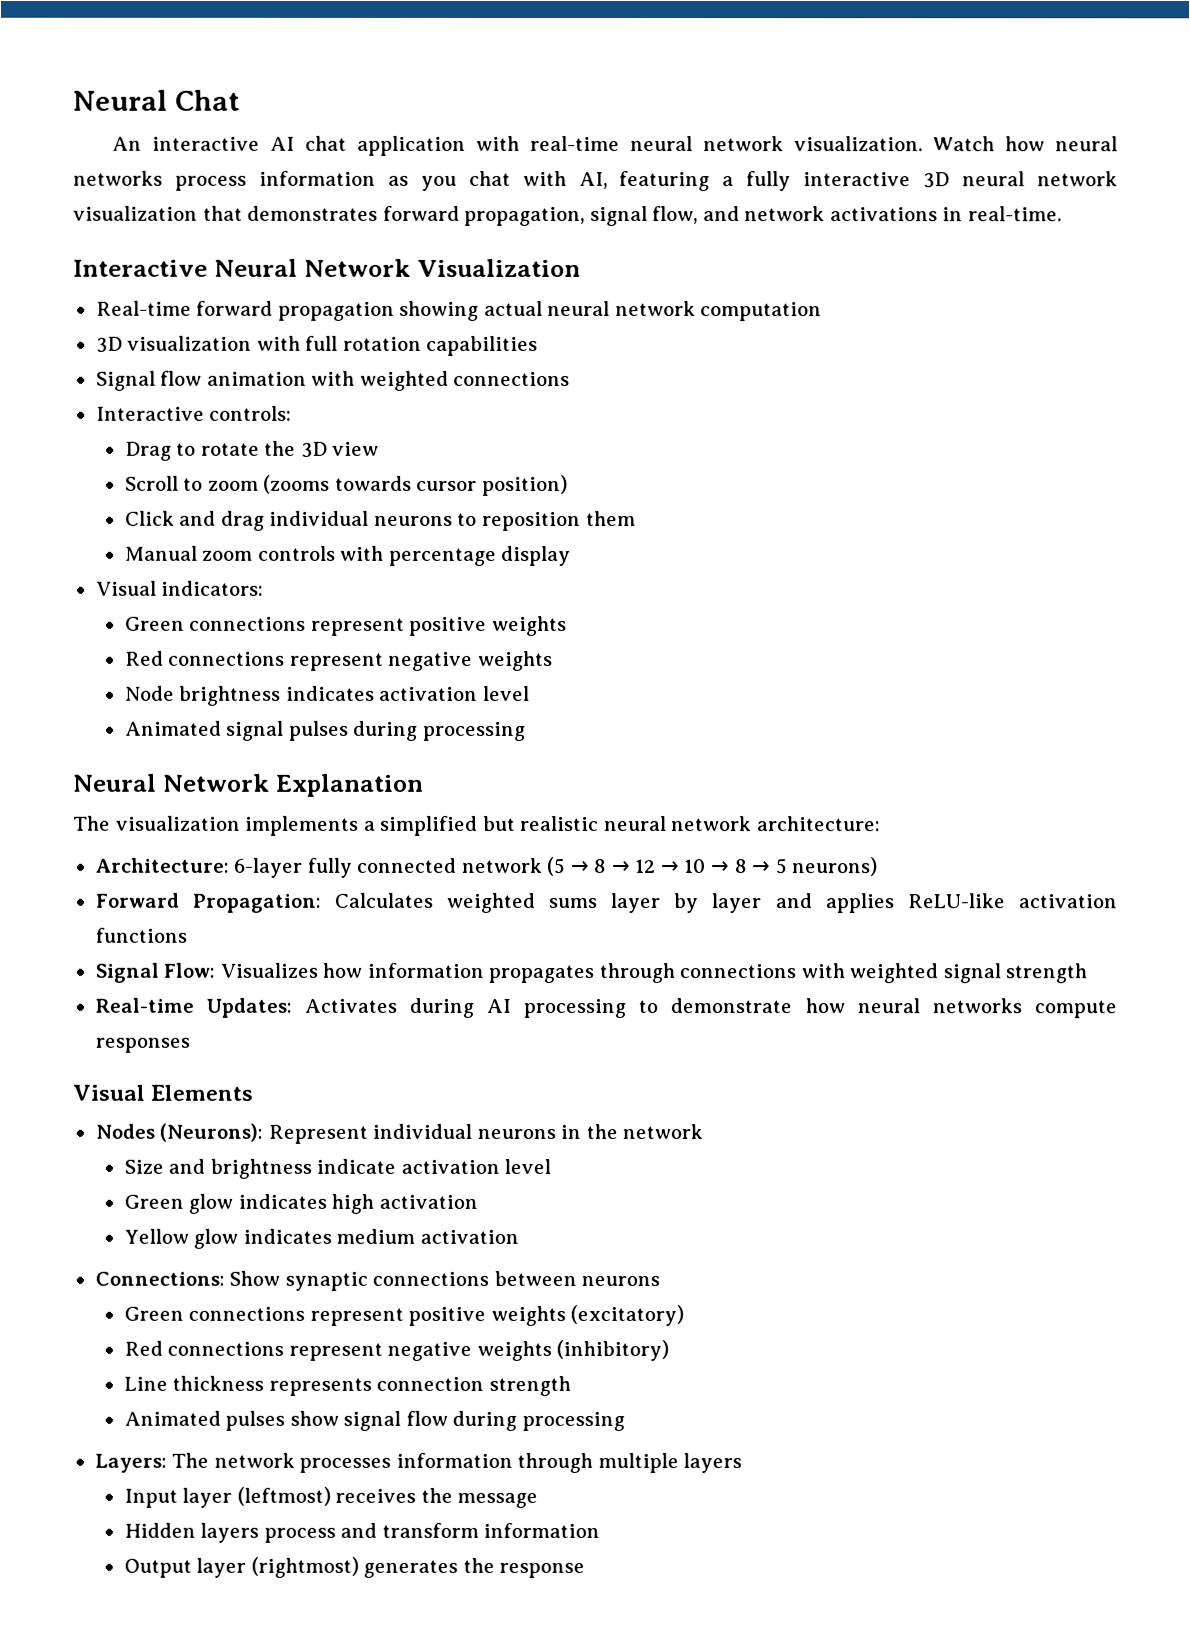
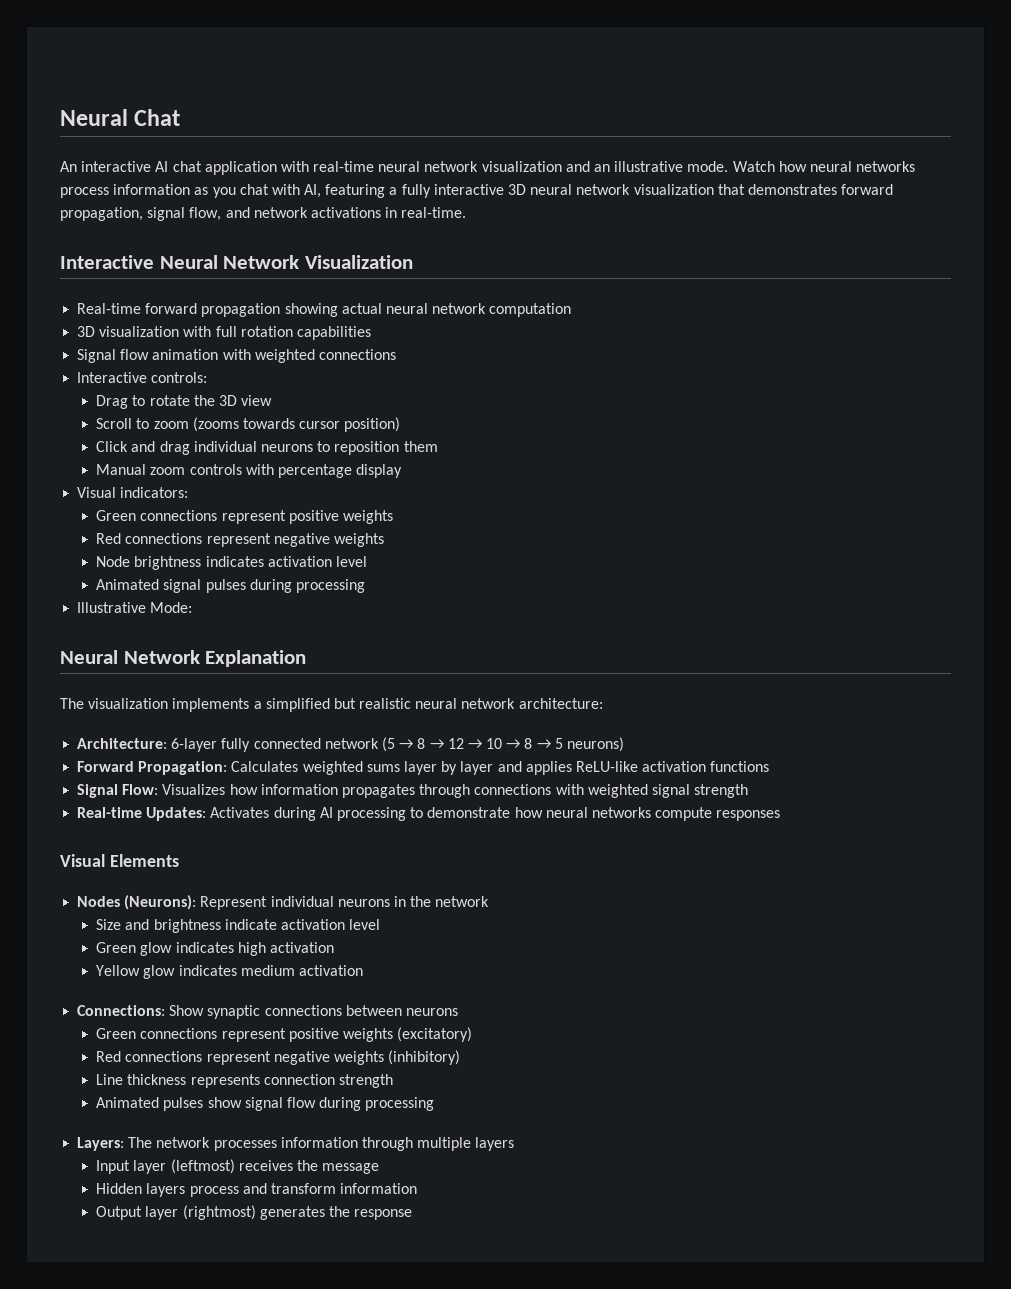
- An interactive AI chat application with real-time neural network visualization.
+ An interactive AI chat application with real-time neural network visualization and an illustrative mode.
+ Illustrative Mode:

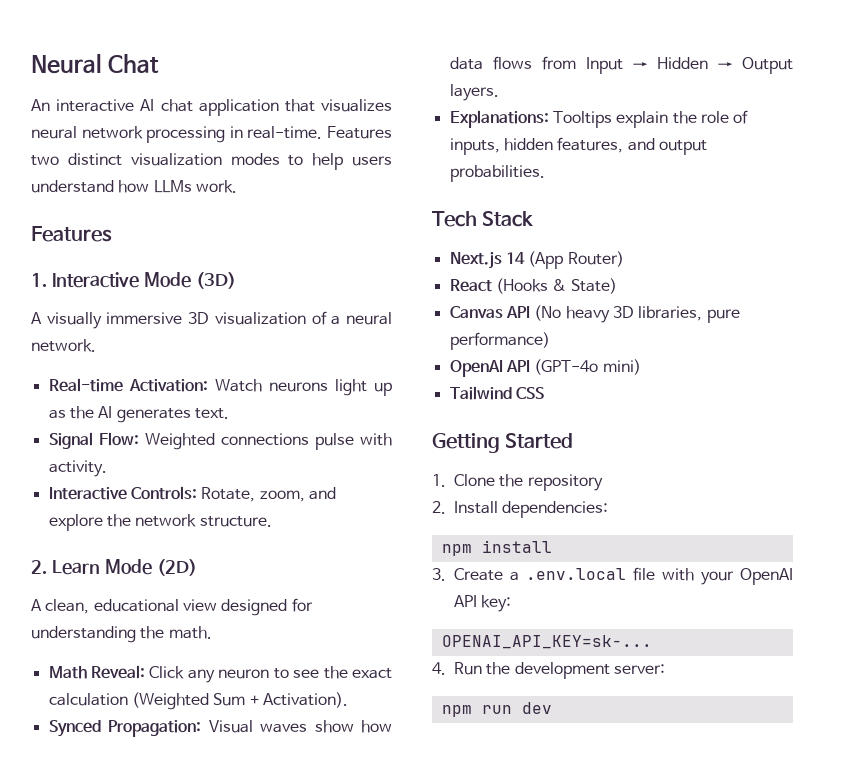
- An interactive AI chat application with real-time neural network visualization and an illustrative mode. Watch how neural networks process information as you chat with AI, featuring a fully interactive 3D neural network visualization that demonstrates forward propagation, signal flow, and network activations in real-time.
- Interactive Neural Network Visualization
- Real-time forward propagation showing actual neural network computation
- 3D visualization with full rotation capabilities
- Signal flow animation with weighted connections
- Interactive controls:
- Drag to rotate the 3D view
- Scroll to zoom (zooms towards cursor position)
- Click and drag individual neurons to reposition them
- Manual zoom controls with percentage display
- Visual indicators:
- Green connections represent positive weights
- Red connections represent negative weights
- Node brightness indicates activation level
- Animated signal pulses during processing
- Illustrative Mode:
- Neural Network Explanation
- The visualization implements a simplified but realistic neural network architecture:
- Architecture: 6-layer fully connected network (5 → 8 → 12 → 10 → 8 → 5 neurons)
- Forward Propagation: Calculates weighted sums layer by layer and applies ReLU-like activation functions
- Signal Flow: Visualizes how information propagates through connections with weighted signal strength
- Real-time Updates: Activates during AI processing to demonstrate how neural networks compute responses
- Visual Elements
- Nodes (Neurons): Represent individual neurons in the network
- Size and brightness indicate activation level
- Green glow indicates high activation
- Yellow glow indicates medium activation
- Connections: Show synaptic connections between neurons
- Green connections represent positive weights (excitatory)
- Red connections represent negative weights (inhibitory)
- Line thickness represents connection strength
- Animated pulses show signal flow during processing
- Layers: The network processes information through multiple layers
- Input layer (leftmost) receives the message
- Hidden layers process and transform information
- Output layer (rightmost) generates the response
+ An interactive AI chat application that visualizes neural network processing in real-time. Features two distinct visualization modes to help users understand how LLMs work.
+ Features
+ 1. Interactive Mode (3D)
+ A visually immersive 3D visualization of a neural network.
+ Real-time Activation: Watch neurons light up as the AI generates text.
+ Signal Flow: Weighted connections pulse with activity.
+ Interactive Controls: Rotate, zoom, and explore the network structure.
+ 2. Learn Mode (2D)
+ A clean, educational view designed for understanding the math.
+ Math Reveal: Click any neuron to see the exact calculation (Weighted Sum + Activation).
+ Synced Propagation: Visual waves show how data flows from Input → Hidden → Output layers.
+ Explanations: Tooltips explain the role of inputs, hidden features, and output probabilities.
+ Tech Stack
+ Next.js 14 (App Router)
+ React (Hooks & State)
+ Canvas API (No heavy 3D libraries, pure performance)
+ OpenAI API (GPT-4o mini)
+ Tailwind CSS
+ Getting Started
+ 1. Clone the repository
+ 2. Install dependencies:
+ npm install
+ 3. Create a .env.local file with your OpenAI API key:
+ OPENAI_API_KEY=sk-...
+ 4. Run the development server:
+ npm run dev

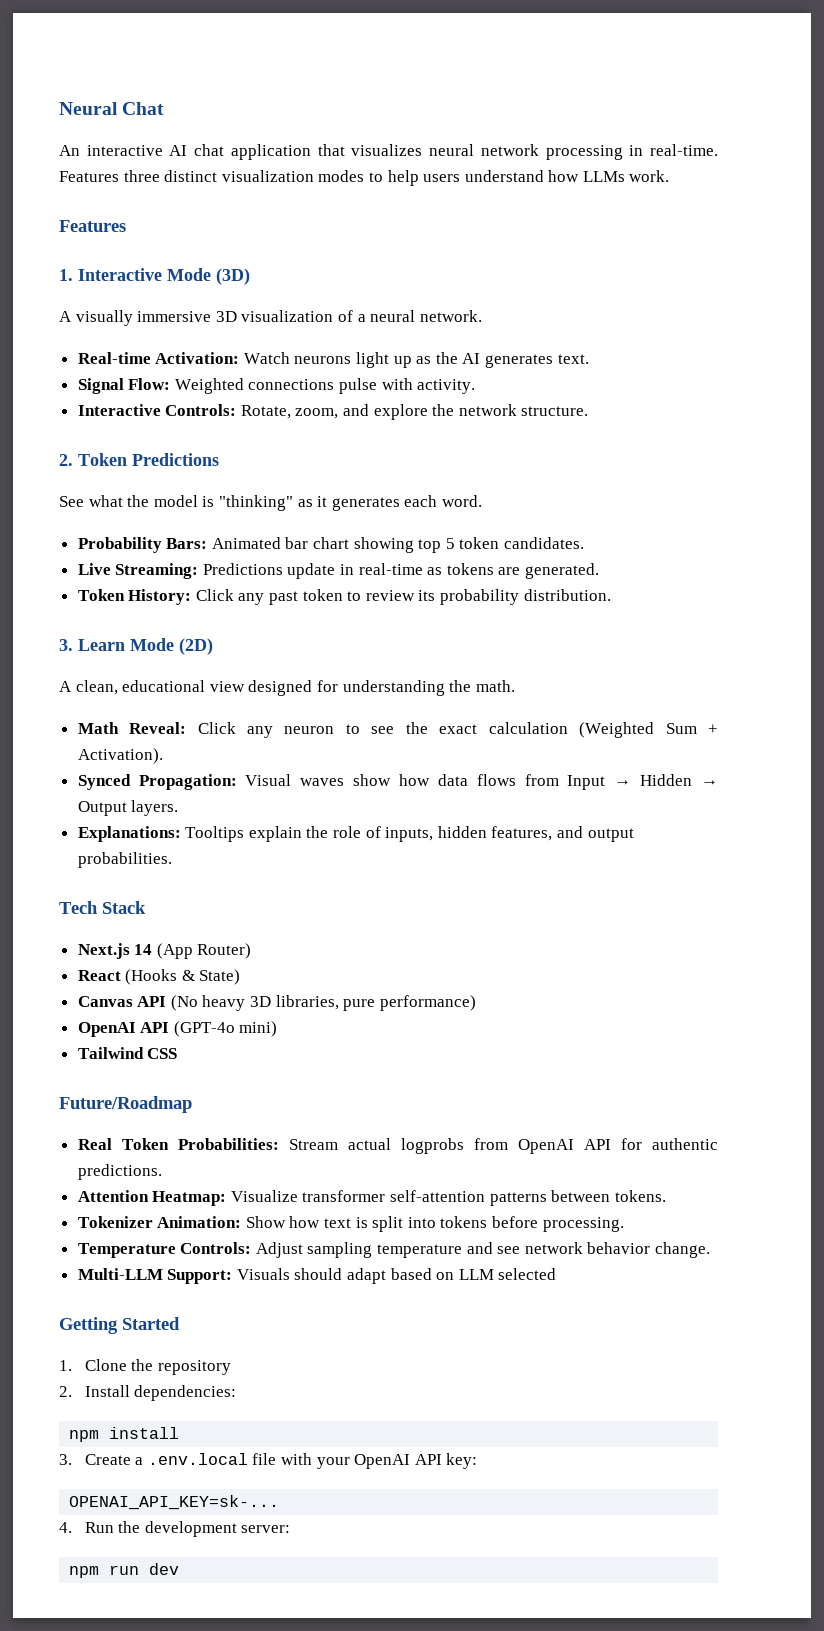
- Features two distinct visualization modes to help users understand how LLMs work.
+ Features three distinct visualization modes to help users understand how LLMs work.
- 2. Learn Mode (2D)
+ 2. Token Predictions
+ See what the model is "thinking" as it generates each word.
+ Probability Bars: Animated bar chart showing top 5 token candidates.
+ Live Streaming: Predictions update in real-time as tokens are generated.
+ Token History: Click any past token to review its probability distribution.
+ 3. Learn Mode (2D)
+ Future/Roadmap
+ Real Token Probabilities: Stream actual logprobs from OpenAI API for authentic predictions.
+ Attention Heatmap: Visualize transformer self-attention patterns between tokens.
+ Tokenizer Animation: Show how text is split into tokens before processing.
+ Temperature Controls: Adjust sampling temperature and see network behavior change.
+ Multi-LLM Support: Visuals should adapt based on LLM selected

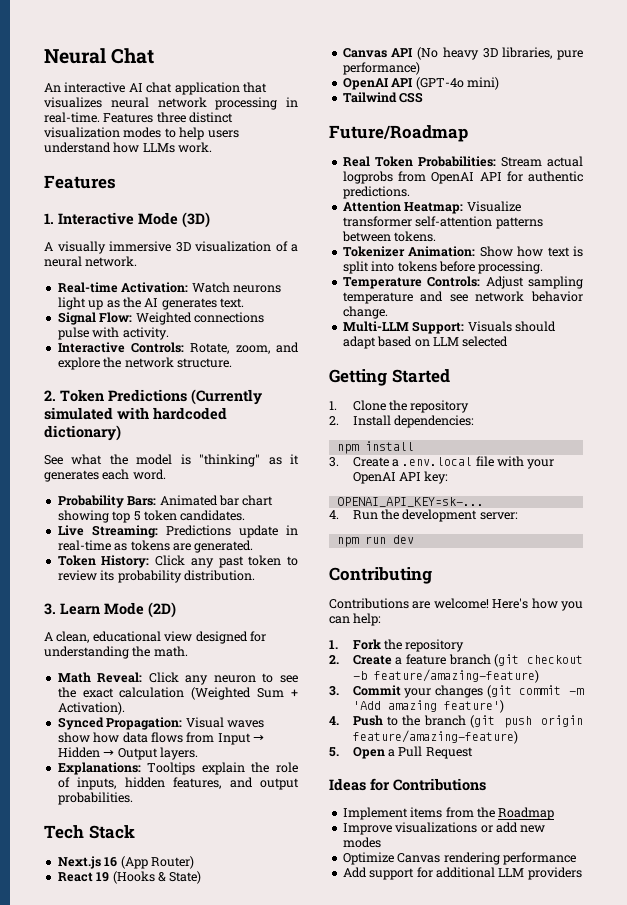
- 2. Token Predictions
+ 2. Token Predictions (Currently simulated with hardcoded dictionary)
- Next.js 14 (App Router)
+ Next.js 16 (App Router)
- React (Hooks & State)
+ React 19 (Hooks & State)
+ Contributing
+ Contributions are welcome! Here's how you can help:
+ 1. Fork the repository
+ 2. Create a feature branch (git checkout -b feature/amazing-feature)
+ 3. Commit your changes (git commit -m 'Add amazing feature')
+ 4. Push to the branch (git push origin feature/amazing-feature)
+ 5. Open a Pull Request
+ Ideas for Contributions
+ Implement items from the Roadmap
+ Improve visualizations or add new modes
+ Optimize Canvas rendering performance
+ Add support for additional LLM providers

